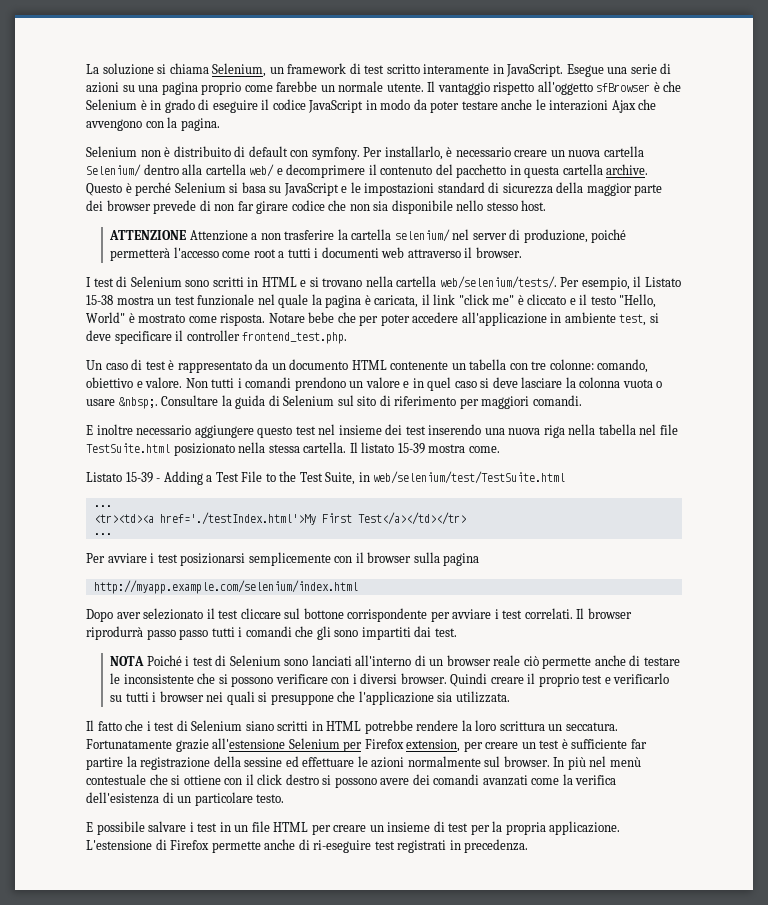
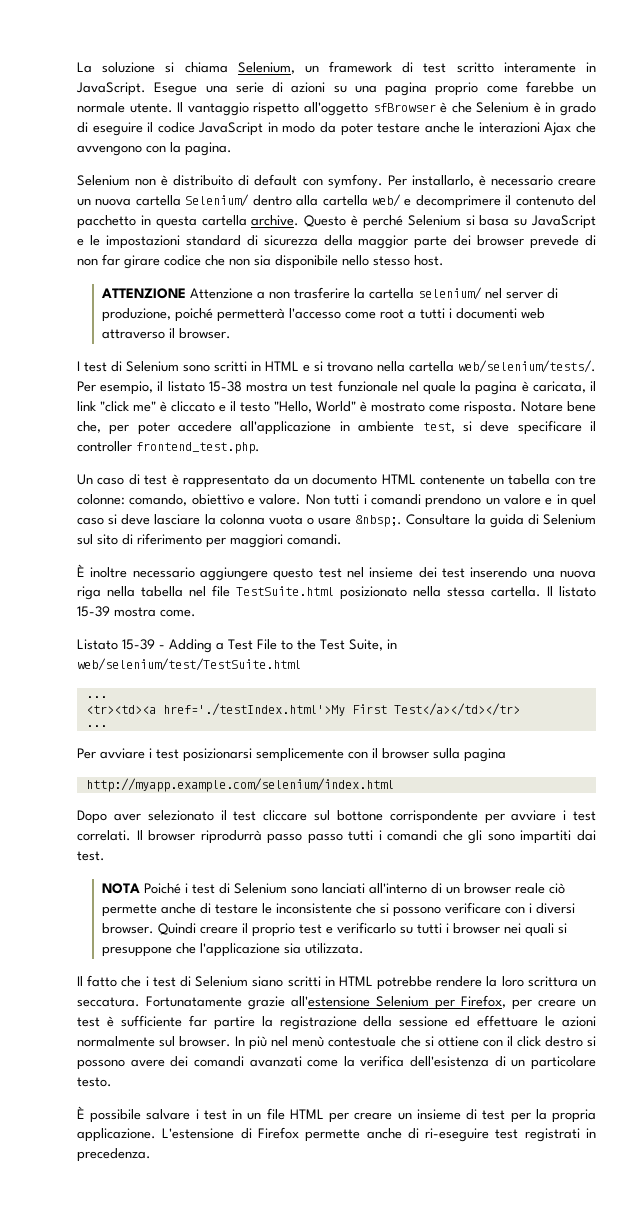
- Per esempio, il Listato 15-38 mostra un test funzionale nel quale la pagina è caricata, il link "click me" è cliccato e il testo "Hello, World" è mostrato come risposta.
+ Per esempio, il listato 15-38 mostra un test funzionale nel quale la pagina è caricata, il link "click me" è cliccato e il testo "Hello, World" è mostrato come risposta.
- Notare bebe che per poter accedere all'applicazione in ambiente test, si deve specificare il controller frontend_test.php.
+ Notare bene che, per poter accedere all'applicazione in ambiente test, si deve specificare il controller frontend_test.php.
- E inoltre necessario aggiungere questo test nel insieme dei test inserendo una nuova riga nella tabella nel file TestSuite.html posizionato nella stessa cartella.
+ È inoltre necessario aggiungere questo test nel insieme dei test inserendo una nuova riga nella tabella nel file TestSuite.html posizionato nella stessa cartella.
- Fortunatamente grazie all'estensione Selenium per Firefox extension, per creare un test è sufficiente far partire la registrazione della sessine ed effettuare le azioni normalmente sul browser.
+ Fortunatamente grazie all'estensione Selenium per Firefox, per creare un test è sufficiente far partire la registrazione della sessione ed effettuare le azioni normalmente sul browser.
- E possibile salvare i test in un file HTML per creare un insieme di test per la propria applicazione.
+ È possibile salvare i test in un file HTML per creare un insieme di test per la propria applicazione.

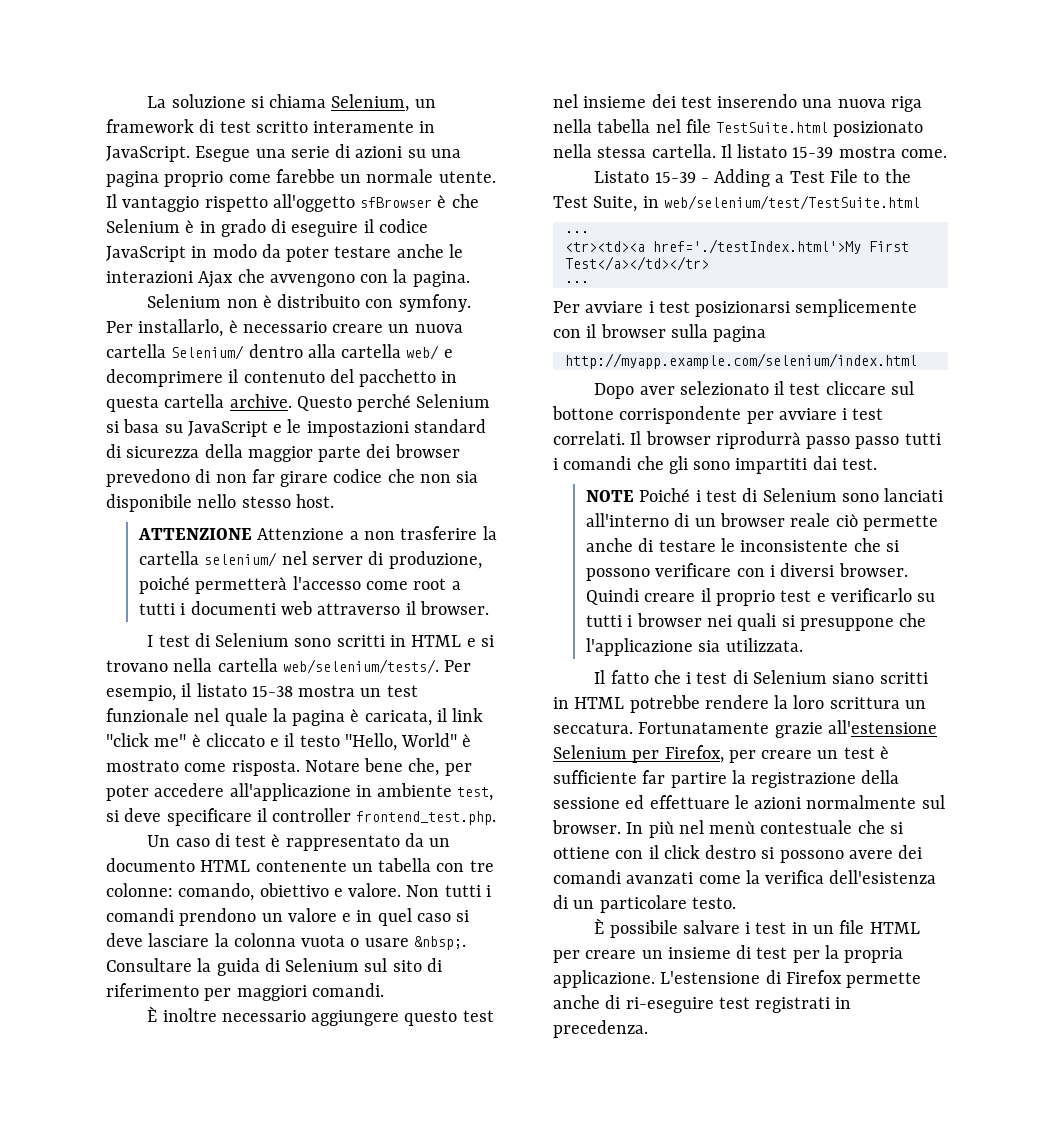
- Selenium non è distribuito di default con symfony.
+ Selenium non è distribuito con symfony.
- Questo è perché Selenium si basa su JavaScript e le impostazioni standard di sicurezza della maggior parte dei browser prevede di non far girare codice che non sia disponibile nello stesso host.
+ Questo perché Selenium si basa su JavaScript e le impostazioni standard di sicurezza della maggior parte dei browser prevedono di non far girare codice che non sia disponibile nello stesso host.
- NOTA Poiché i test di Selenium sono lanciati all'interno di un browser reale ciò permette anche di testare le inconsistente che si possono verificare con i diversi browser.
+ NOTE Poiché i test di Selenium sono lanciati all'interno di un browser reale ciò permette anche di testare le inconsistente che si possono verificare con i diversi browser.

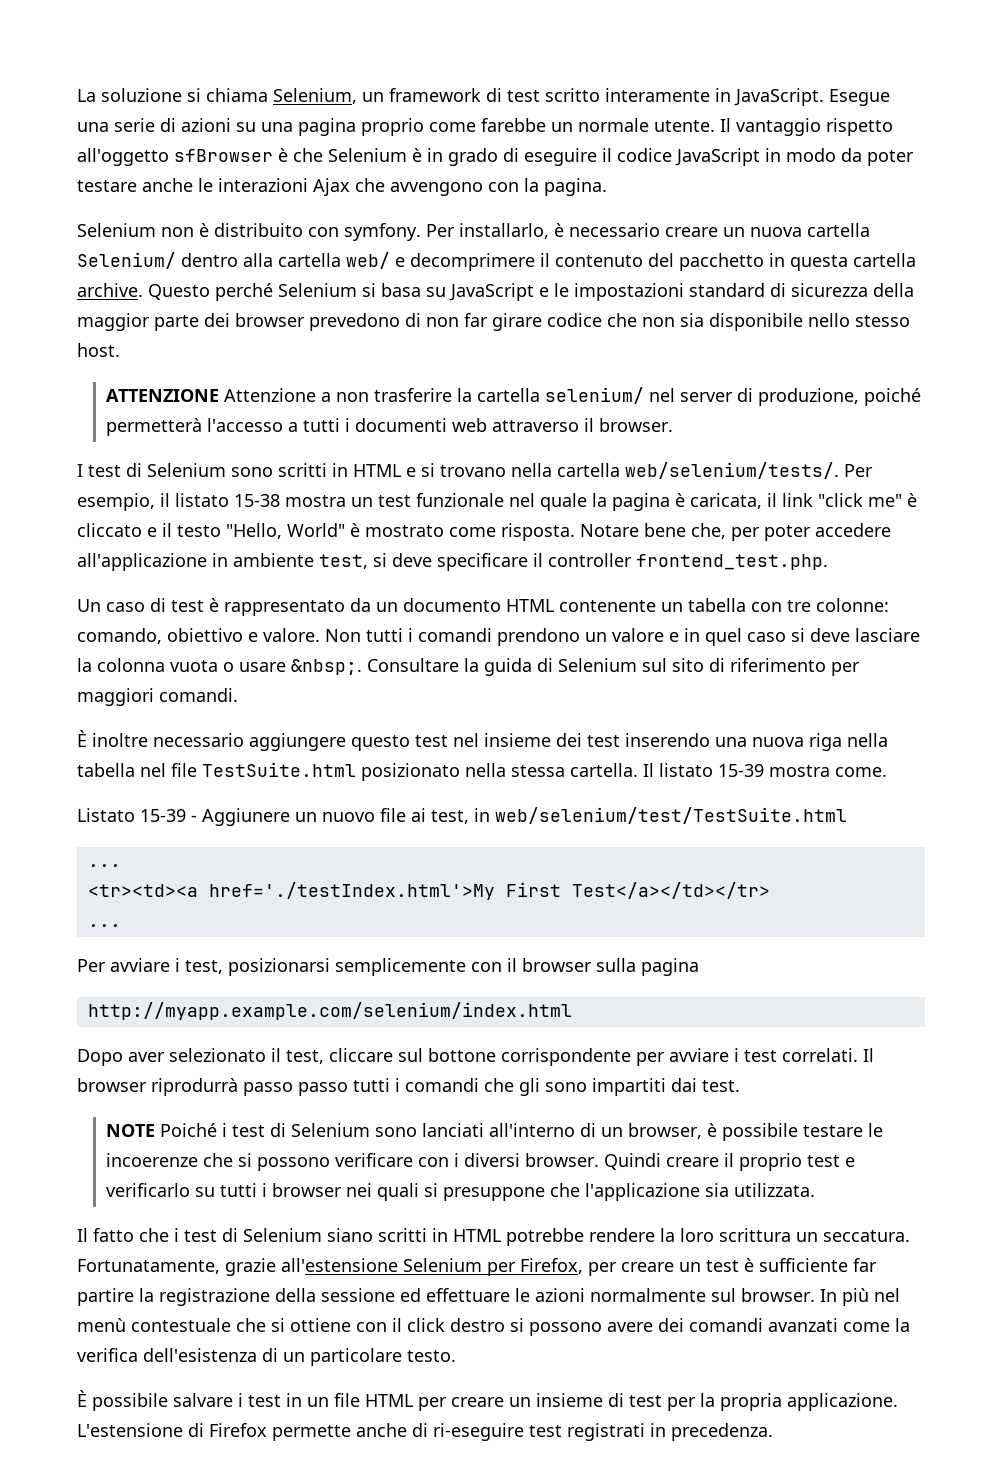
- ATTENZIONE Attenzione a non trasferire la cartella selenium/ nel server di produzione, poiché permetterà l'accesso come root a tutti i documenti web attraverso il browser.
+ ATTENZIONE Attenzione a non trasferire la cartella selenium/ nel server di produzione, poiché permetterà l'accesso a tutti i documenti web attraverso il browser.
- Listato 15-39 - Adding a Test File to the Test Suite, in web/selenium/test/TestSuite.html
+ Listato 15-39 - Aggiunere un nuovo file ai test, in web/selenium/test/TestSuite.html
- Per avviare i test posizionarsi semplicemente con il browser sulla pagina
+ Per avviare i test, posizionarsi semplicemente con il browser sulla pagina
- Dopo aver selezionato il test cliccare sul bottone corrispondente per avviare i test correlati.
+ Dopo aver selezionato il test, cliccare sul bottone corrispondente per avviare i test correlati.
- NOTE Poiché i test di Selenium sono lanciati all'interno di un browser reale ciò permette anche di testare le inconsistente che si possono verificare con i diversi browser.
+ NOTE Poiché i test di Selenium sono lanciati all'interno di un browser, è possibile testare le incoerenze che si possono verificare con i diversi browser.
- Fortunatamente grazie all'estensione Selenium per Firefox, per creare un test è sufficiente far partire la registrazione della sessione ed effettuare le azioni normalmente sul browser.
+ Fortunatamente, grazie all'estensione Selenium per Firefox, per creare un test è sufficiente far partire la registrazione della sessione ed effettuare le azioni normalmente sul browser.

